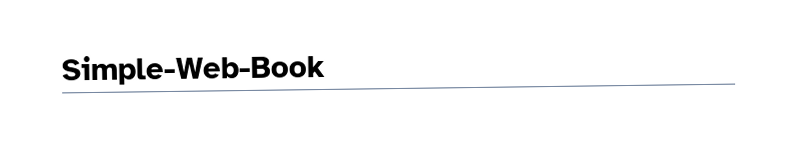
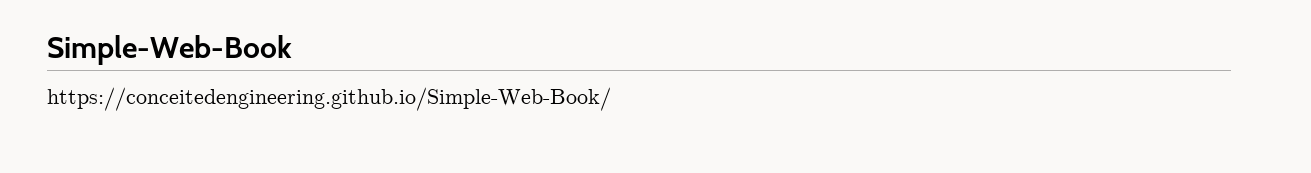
+ https://conceitedengineering.github.io/Simple-Web-Book/

